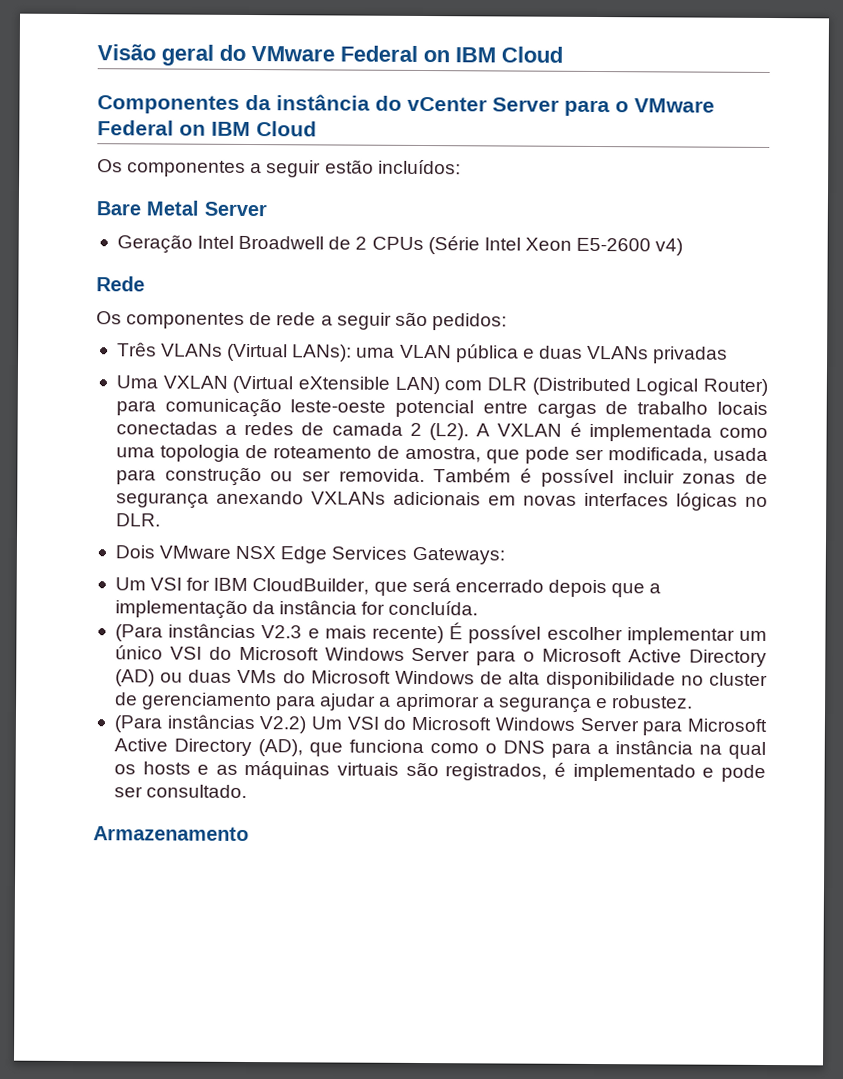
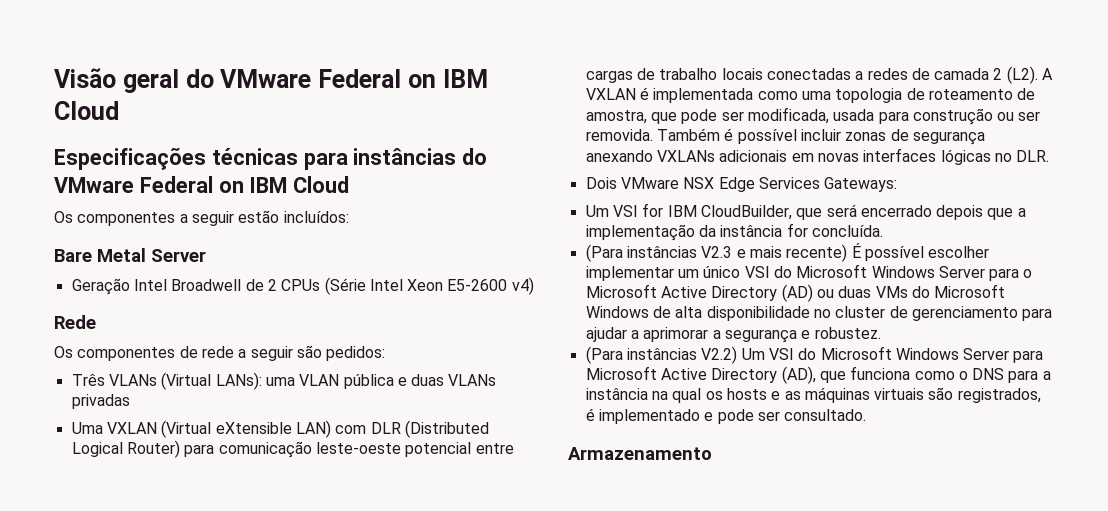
- Componentes da instância do vCenter Server para o VMware Federal on IBM Cloud
+ Especificações técnicas para instâncias do VMware Federal on IBM Cloud

